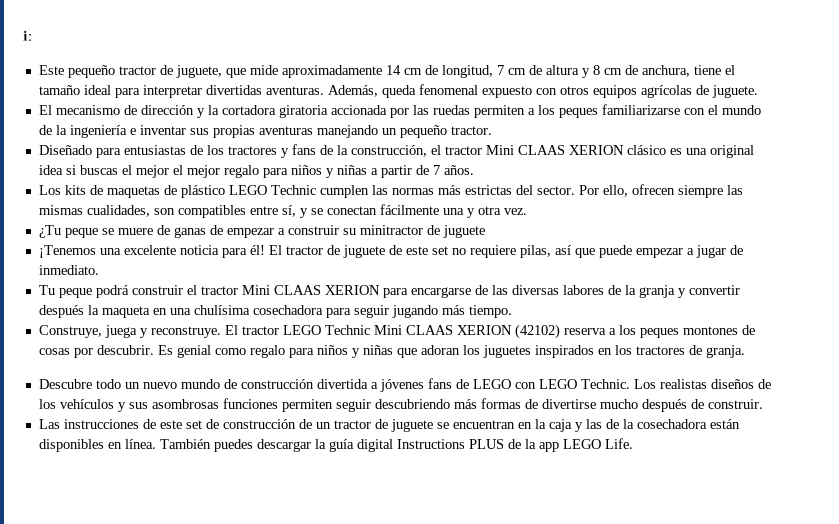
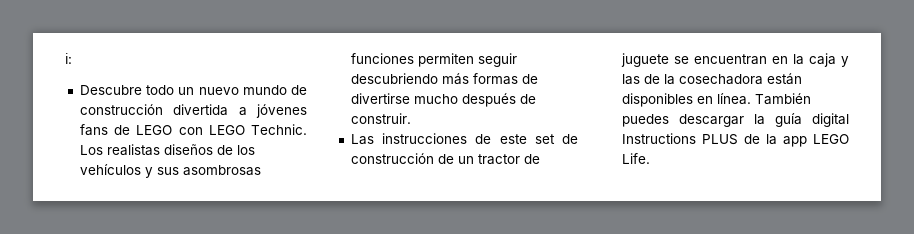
- Este pequeño tractor de juguete, que mide aproximadamente 14 cm de longitud, 7 cm de altura y 8 cm de anchura, tiene el tamaño ideal para interpretar divertidas aventuras. Además, queda fenomenal expuesto con otros equipos agrícolas de juguete.
- El mecanismo de dirección y la cortadora giratoria accionada por las ruedas permiten a los peques familiarizarse con el mundo de la ingeniería e inventar sus propias aventuras manejando un pequeño tractor.
- Diseñado para entusiastas de los tractores y fans de la construcción, el tractor Mini CLAAS XERION clásico es una original idea si buscas el mejor el mejor regalo para niños y niñas a partir de 7 años.
- Los kits de maquetas de plástico LEGO Technic cumplen las normas más estrictas del sector. Por ello, ofrecen siempre las mismas cualidades, son compatibles entre sí, y se conectan fácilmente una y otra vez.
- ¿Tu peque se muere de ganas de empezar a construir su minitractor de juguete
- ¡Tenemos una excelente noticia para él! El tractor de juguete de este set no requiere pilas, así que puede empezar a jugar de inmediato.
- Tu peque podrá construir el tractor Mini CLAAS XERION para encargarse de las diversas labores de la granja y convertir después la maqueta en una chulísima cosechadora para seguir jugando más tiempo.
- Construye, juega y reconstruye. El tractor LEGO Technic Mini CLAAS XERION (42102) reserva a los peques montones de cosas por descubrir. Es genial como regalo para niños y niñas que adoran los juguetes inspirados en los tractores de granja.

